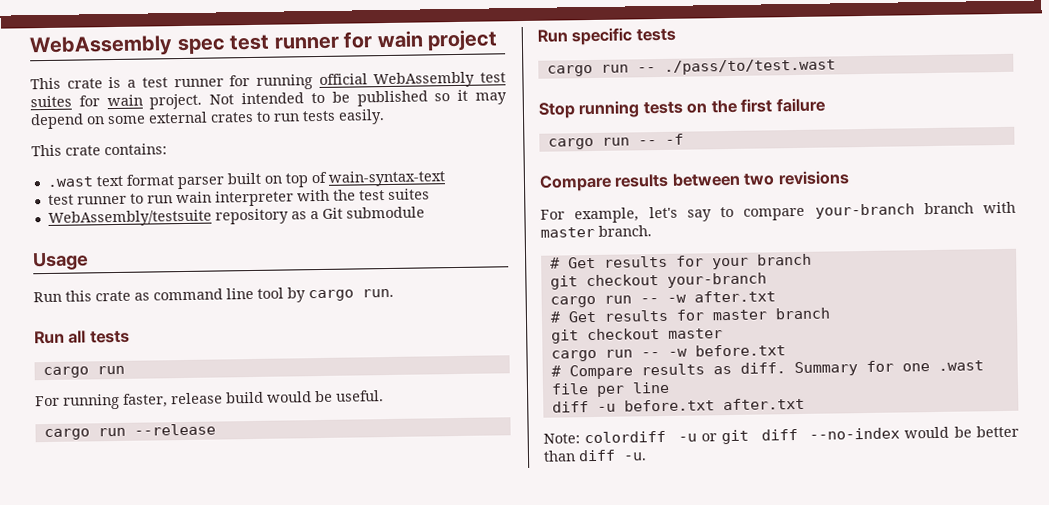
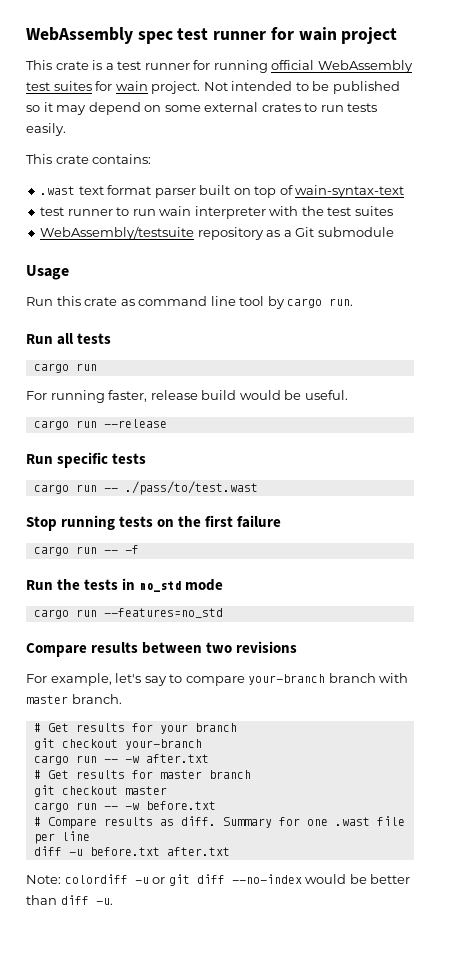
+ Run the tests in no_std mode
+ cargo run --features=no_std

